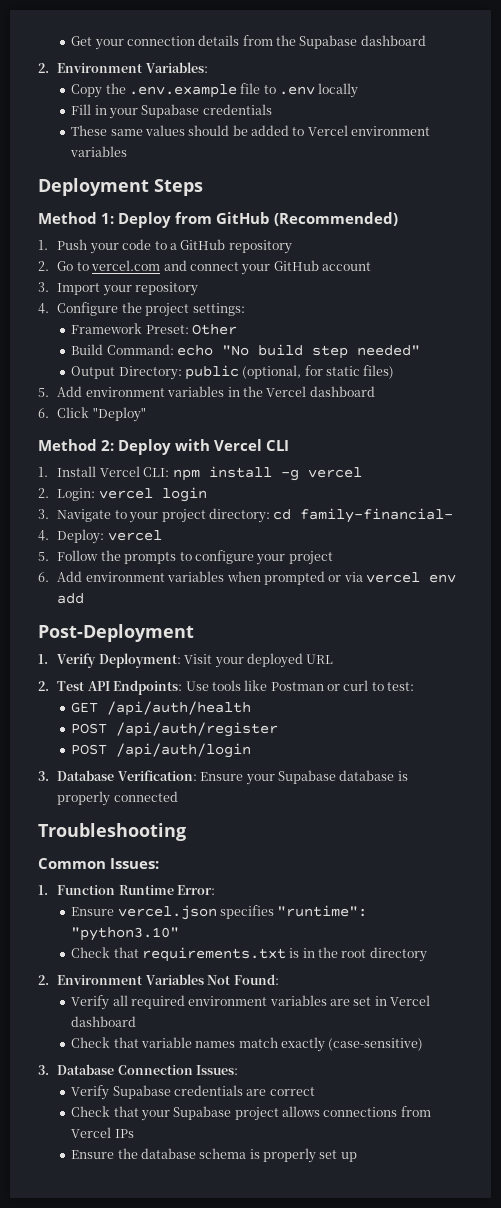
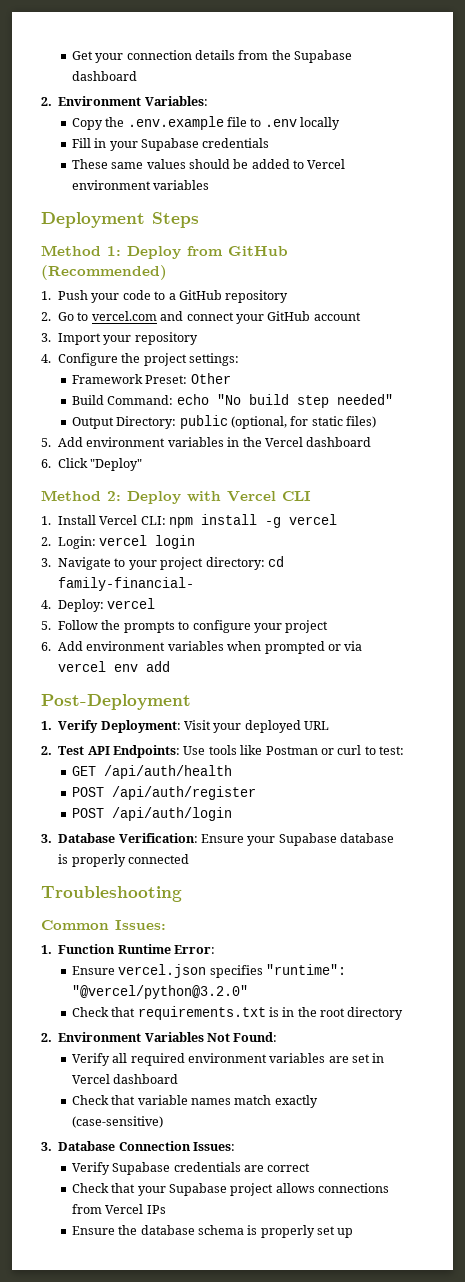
- Ensure vercel.json specifies "runtime": "python3.10"
+ Ensure vercel.json specifies "runtime": "@vercel/python@3.2.0"

